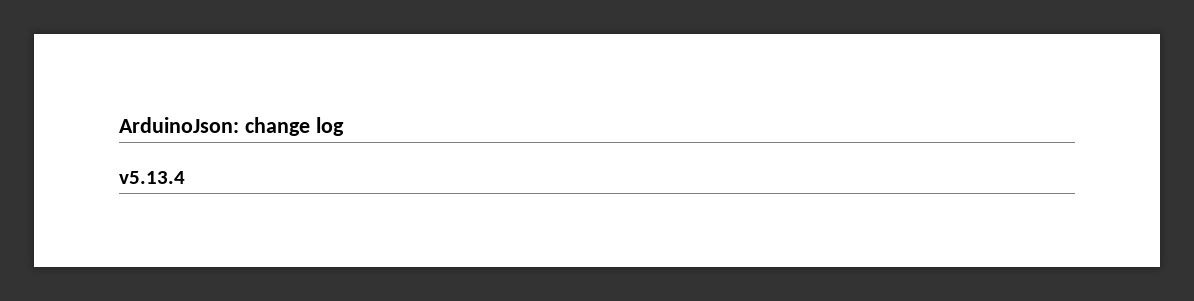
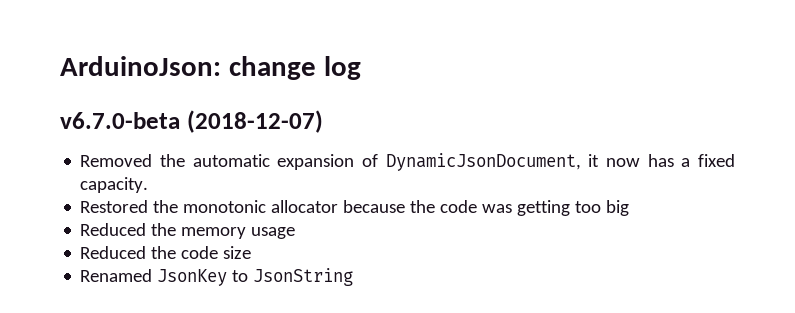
- v5.13.4
+ v6.7.0-beta (2018-12-07)
+ Removed the automatic expansion of DynamicJsonDocument, it now has a fixed capacity.
+ Restored the monotonic allocator because the code was getting too big
+ Reduced the memory usage
+ Reduced the code size
+ Renamed JsonKey to JsonString

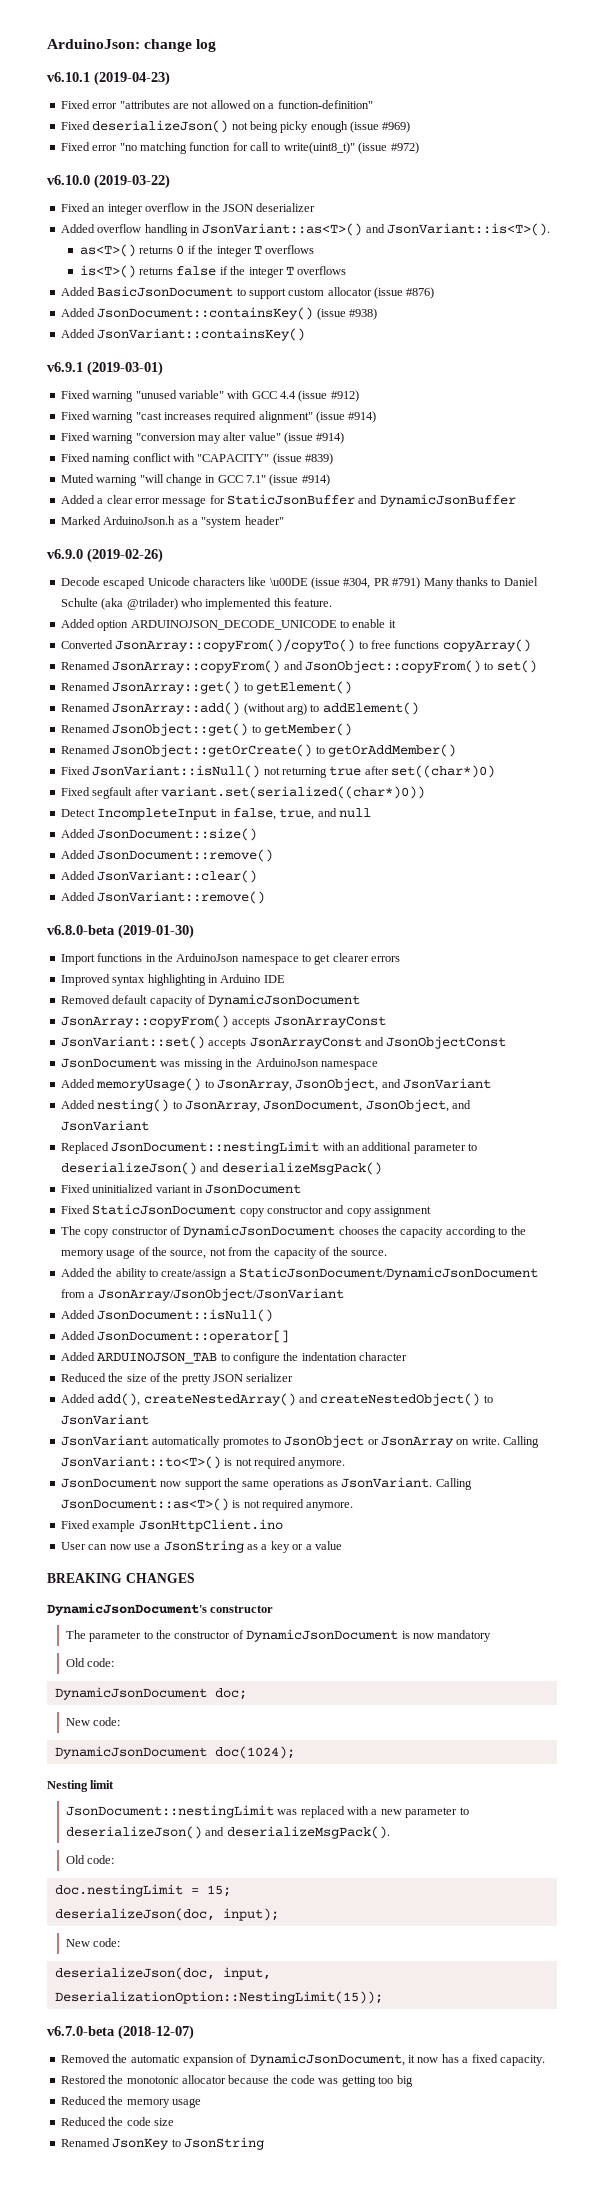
+ v6.10.1 (2019-04-23)
+ Fixed error "attributes are not allowed on a function-definition"
+ Fixed deserializeJson() not being picky enough (issue #969)
+ Fixed error "no matching function for call to write(uint8_t)" (issue #972)
+ v6.10.0 (2019-03-22)
+ Fixed an integer overflow in the JSON deserializer
+ Added overflow handling in JsonVariant::as<T>() and JsonVariant::is<T>().
+ as<T>() returns 0 if the integer T overflows
+ is<T>() returns false if the integer T overflows
+ Added BasicJsonDocument to support custom allocator (issue #876)
+ Added JsonDocument::containsKey() (issue #938)
+ Added JsonVariant::containsKey()
+ v6.9.1 (2019-03-01)
+ Fixed warning "unused variable" with GCC 4.4 (issue #912)
+ Fixed warning "cast increases required alignment" (issue #914)
+ Fixed warning "conversion may alter value" (issue #914)
+ Fixed naming conflict with "CAPACITY" (issue #839)
+ Muted warning "will change in GCC 7.1" (issue #914)
+ Added a clear error message for StaticJsonBuffer and DynamicJsonBuffer
+ Marked ArduinoJson.h as a "system header"
+ v6.9.0 (2019-02-26)
+ Decode escaped Unicode characters like \u00DE (issue #304, PR #791) Many thanks to Daniel Schulte (aka @trilader) who implemented this feature.
+ Added option ARDUINOJSON_DECODE_UNICODE to enable it
+ Converted JsonArray::copyFrom()/copyTo() to free functions copyArray()
+ Renamed JsonArray::copyFrom() and JsonObject::copyFrom() to set()
+ Renamed JsonArray::get() to getElement()
+ Renamed JsonArray::add() (without arg) to addElement()
+ Renamed JsonObject::get() to getMember()
+ Renamed JsonObject::getOrCreate() to getOrAddMember()
+ Fixed JsonVariant::isNull() not returning true after set((char*)0)
+ Fixed segfault after variant.set(serialized((char*)0))
+ Detect IncompleteInput in false, true, and null
+ Added JsonDocument::size()
+ Added JsonDocument::remove()
+ Added JsonVariant::clear()
+ Added JsonVariant::remove()
+ v6.8.0-beta (2019-01-30)
+ Import functions in the ArduinoJson namespace to get clearer errors
+ Improved syntax highlighting in Arduino IDE
+ Removed default capacity of DynamicJsonDocument
+ JsonArray::copyFrom() accepts JsonArrayConst
+ JsonVariant::set() accepts JsonArrayConst and JsonObjectConst
+ JsonDocument was missing in the ArduinoJson namespace
+ Added memoryUsage() to JsonArray, JsonObject, and JsonVariant
+ Added nesting() to JsonArray, JsonDocument, JsonObject, and JsonVariant
+ Replaced JsonDocument::nestingLimit with an additional parameter to deserializeJson() and deserializeMsgPack()
+ Fixed uninitialized variant in JsonDocument
+ Fixed StaticJsonDocument copy constructor and copy assignment
+ The copy constructor of DynamicJsonDocument chooses the capacity according to the memory usage of the source, not from the capacity of the source.
+ Added the ability to create/assign a StaticJsonDocument/DynamicJsonDocument from a JsonArray/JsonObject/JsonVariant
+ Added JsonDocument::isNull()
+ Added JsonDocument::operator[]
+ Added ARDUINOJSON_TAB to configure the indentation character
+ Reduced the size of the pretty JSON serializer
+ Added add(), createNestedArray() and createNestedObject() to JsonVariant
+ JsonVariant automatically promotes to JsonObject or JsonArray on write. Calling JsonVariant::to<T>() is not required anymore.
+ JsonDocument now support the same operations as JsonVariant. Calling JsonDocument::as<T>() is not required anymore.
+ Fixed example JsonHttpClient.ino
+ User can now use a JsonString as a key or a value
+ BREAKING CHANGES
+ DynamicJsonDocument's constructor
+ The parameter to the constructor of DynamicJsonDocument is now mandatory
+ Old code:
+ DynamicJsonDocument doc;
+ New code:
+ DynamicJsonDocument doc(1024);
+ Nesting limit
+ JsonDocument::nestingLimit was replaced with a new parameter to deserializeJson() and deserializeMsgPack().
+ Old code:
+ doc.nestingLimit = 15;
+ deserializeJson(doc, input);
+ New code:
+ deserializeJson(doc, input, DeserializationOption::NestingLimit(15));

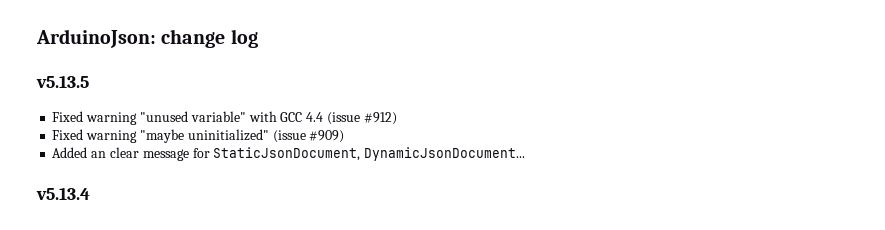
- v6.10.1 (2019-04-23)
- Fixed error "attributes are not allowed on a function-definition"
- Fixed deserializeJson() not being picky enough (issue #969)
- Fixed error "no matching function for call to write(uint8_t)" (issue #972)
- v6.10.0 (2019-03-22)
- Fixed an integer overflow in the JSON deserializer
- Added overflow handling in JsonVariant::as<T>() and JsonVariant::is<T>().
- as<T>() returns 0 if the integer T overflows
- is<T>() returns false if the integer T overflows
- Added BasicJsonDocument to support custom allocator (issue #876)
- Added JsonDocument::containsKey() (issue #938)
- Added JsonVariant::containsKey()
- v6.9.1 (2019-03-01)
+ v5.13.5
- Fixed warning "cast increases required alignment" (issue #914)
- Fixed warning "conversion may alter value" (issue #914)
- Fixed naming conflict with "CAPACITY" (issue #839)
- Muted warning "will change in GCC 7.1" (issue #914)
- Added a clear error message for StaticJsonBuffer and DynamicJsonBuffer
- Marked ArduinoJson.h as a "system header"
- v6.9.0 (2019-02-26)
- Decode escaped Unicode characters like \u00DE (issue #304, PR #791) Many thanks to Daniel Schulte (aka @trilader) who implemented this feature.
- Added option ARDUINOJSON_DECODE_UNICODE to enable it
- Converted JsonArray::copyFrom()/copyTo() to free functions copyArray()
- Renamed JsonArray::copyFrom() and JsonObject::copyFrom() to set()
- Renamed JsonArray::get() to getElement()
- Renamed JsonArray::add() (without arg) to addElement()
- Renamed JsonObject::get() to getMember()
- Renamed JsonObject::getOrCreate() to getOrAddMember()
- Fixed JsonVariant::isNull() not returning true after set((char*)0)
- Fixed segfault after variant.set(serialized((char*)0))
- Detect IncompleteInput in false, true, and null
- Added JsonDocument::size()
- Added JsonDocument::remove()
- Added JsonVariant::clear()
- Added JsonVariant::remove()
- v6.8.0-beta (2019-01-30)
- Import functions in the ArduinoJson namespace to get clearer errors
- Improved syntax highlighting in Arduino IDE
- Removed default capacity of DynamicJsonDocument
- JsonArray::copyFrom() accepts JsonArrayConst
- JsonVariant::set() accepts JsonArrayConst and JsonObjectConst
- JsonDocument was missing in the ArduinoJson namespace
- Added memoryUsage() to JsonArray, JsonObject, and JsonVariant
- Added nesting() to JsonArray, JsonDocument, JsonObject, and JsonVariant
- Replaced JsonDocument::nestingLimit with an additional parameter to deserializeJson() and deserializeMsgPack()
- Fixed uninitialized variant in JsonDocument
- Fixed StaticJsonDocument copy constructor and copy assignment
- The copy constructor of DynamicJsonDocument chooses the capacity according to the memory usage of the source, not from the capacity of the source.
- Added the ability to create/assign a StaticJsonDocument/DynamicJsonDocument from a JsonArray/JsonObject/JsonVariant
- Added JsonDocument::isNull()
- Added JsonDocument::operator[]
- Added ARDUINOJSON_TAB to configure the indentation character
- Reduced the size of the pretty JSON serializer
- Added add(), createNestedArray() and createNestedObject() to JsonVariant
- JsonVariant automatically promotes to JsonObject or JsonArray on write. Calling JsonVariant::to<T>() is not required anymore.
- JsonDocument now support the same operations as JsonVariant. Calling JsonDocument::as<T>() is not required anymore.
- Fixed example JsonHttpClient.ino
- User can now use a JsonString as a key or a value
- BREAKING CHANGES
- DynamicJsonDocument's constructor
- The parameter to the constructor of DynamicJsonDocument is now mandatory
- Old code:
- DynamicJsonDocument doc;
- New code:
- DynamicJsonDocument doc(1024);
- Nesting limit
- JsonDocument::nestingLimit was replaced with a new parameter to deserializeJson() and deserializeMsgPack().
- Old code:
- doc.nestingLimit = 15;
- deserializeJson(doc, input);
- New code:
- deserializeJson(doc, input, DeserializationOption::NestingLimit(15));
- v6.7.0-beta (2018-12-07)
- Removed the automatic expansion of DynamicJsonDocument, it now has a fixed capacity.
- Restored the monotonic allocator because the code was getting too big
- Reduced the memory usage
- Reduced the code size
- Renamed JsonKey to JsonString
+ Fixed warning "maybe uninitialized" (issue #909)
+ Added an clear message for StaticJsonDocument, DynamicJsonDocument...
+ v5.13.4

